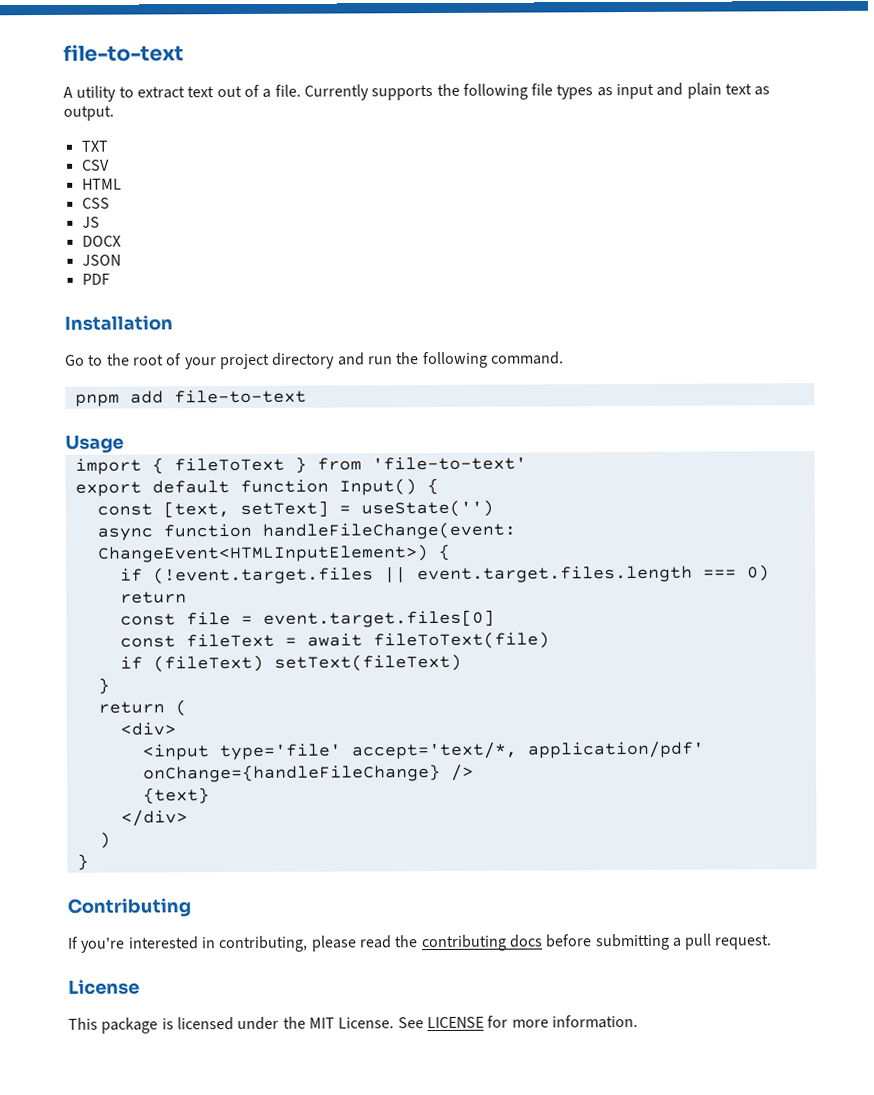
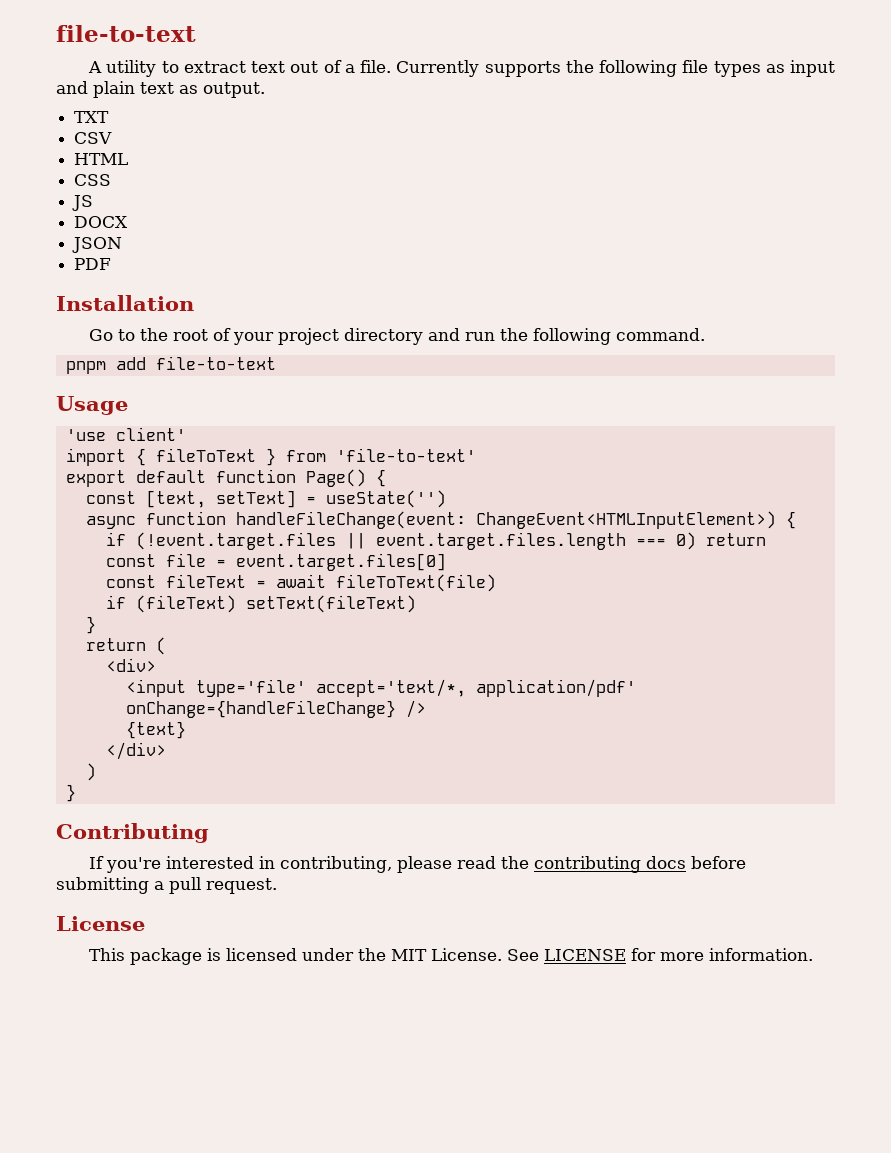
+ 'use client'
- export default function Input() {
+ export default function Page() {

